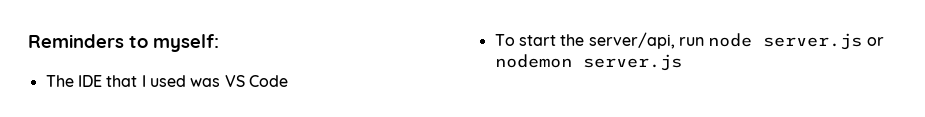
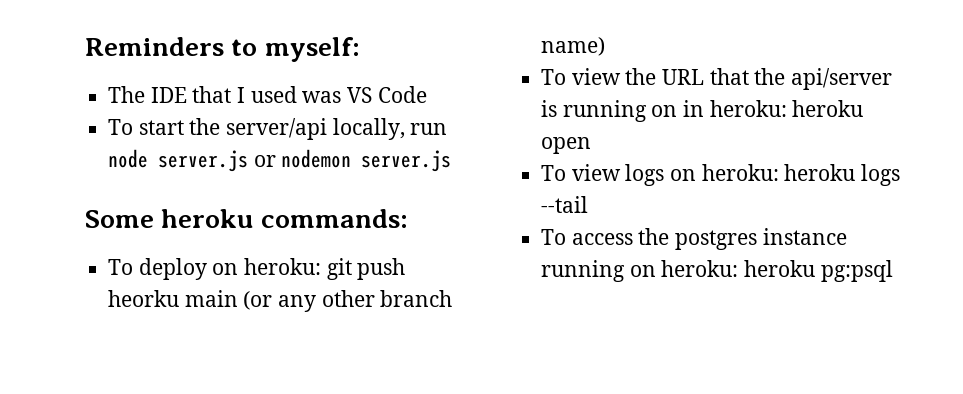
- To start the server/api, run node server.js or nodemon server.js
+ To start the server/api locally, run node server.js or nodemon server.js
+ Some heroku commands:
+ To deploy on heroku: git push heorku main (or any other branch name)
+ To view the URL that the api/server is running on in heroku: heroku open
+ To view logs on heroku: heroku logs --tail
+ To access the postgres instance running on heroku: heroku pg:psql

